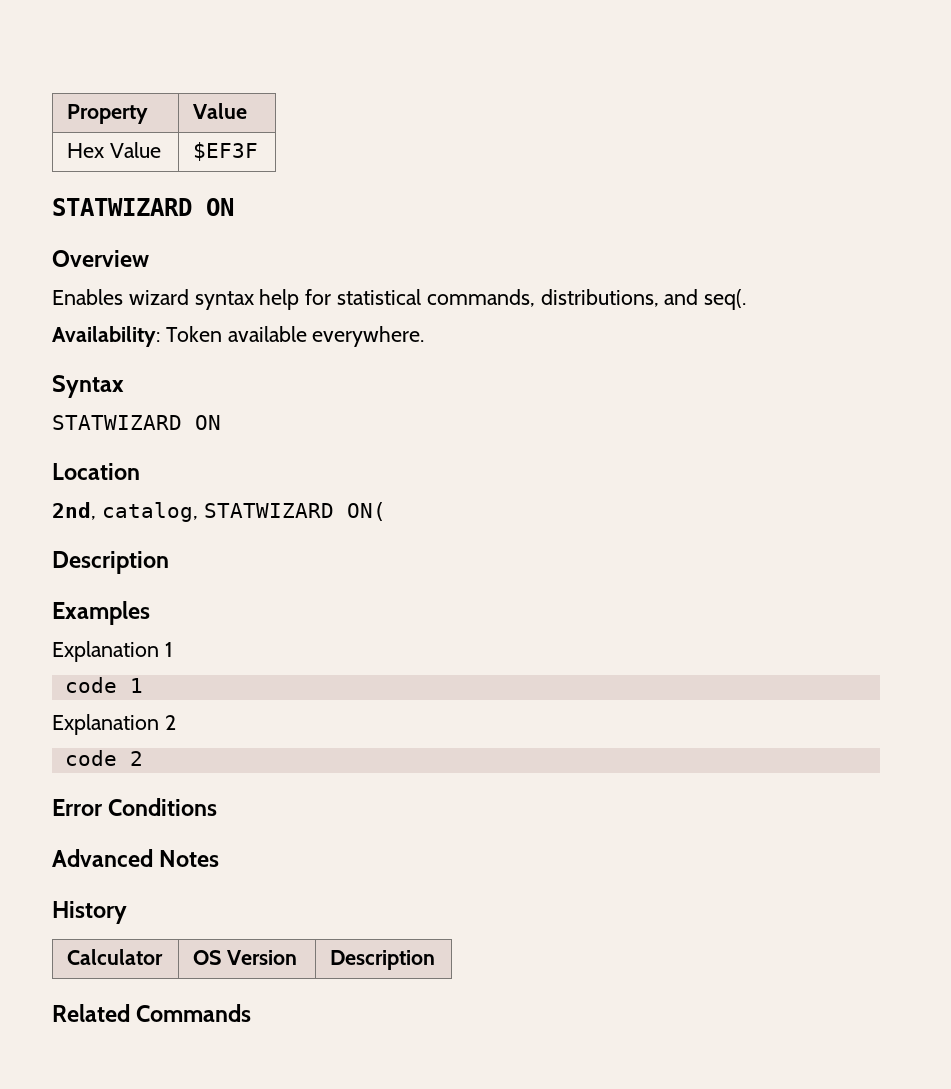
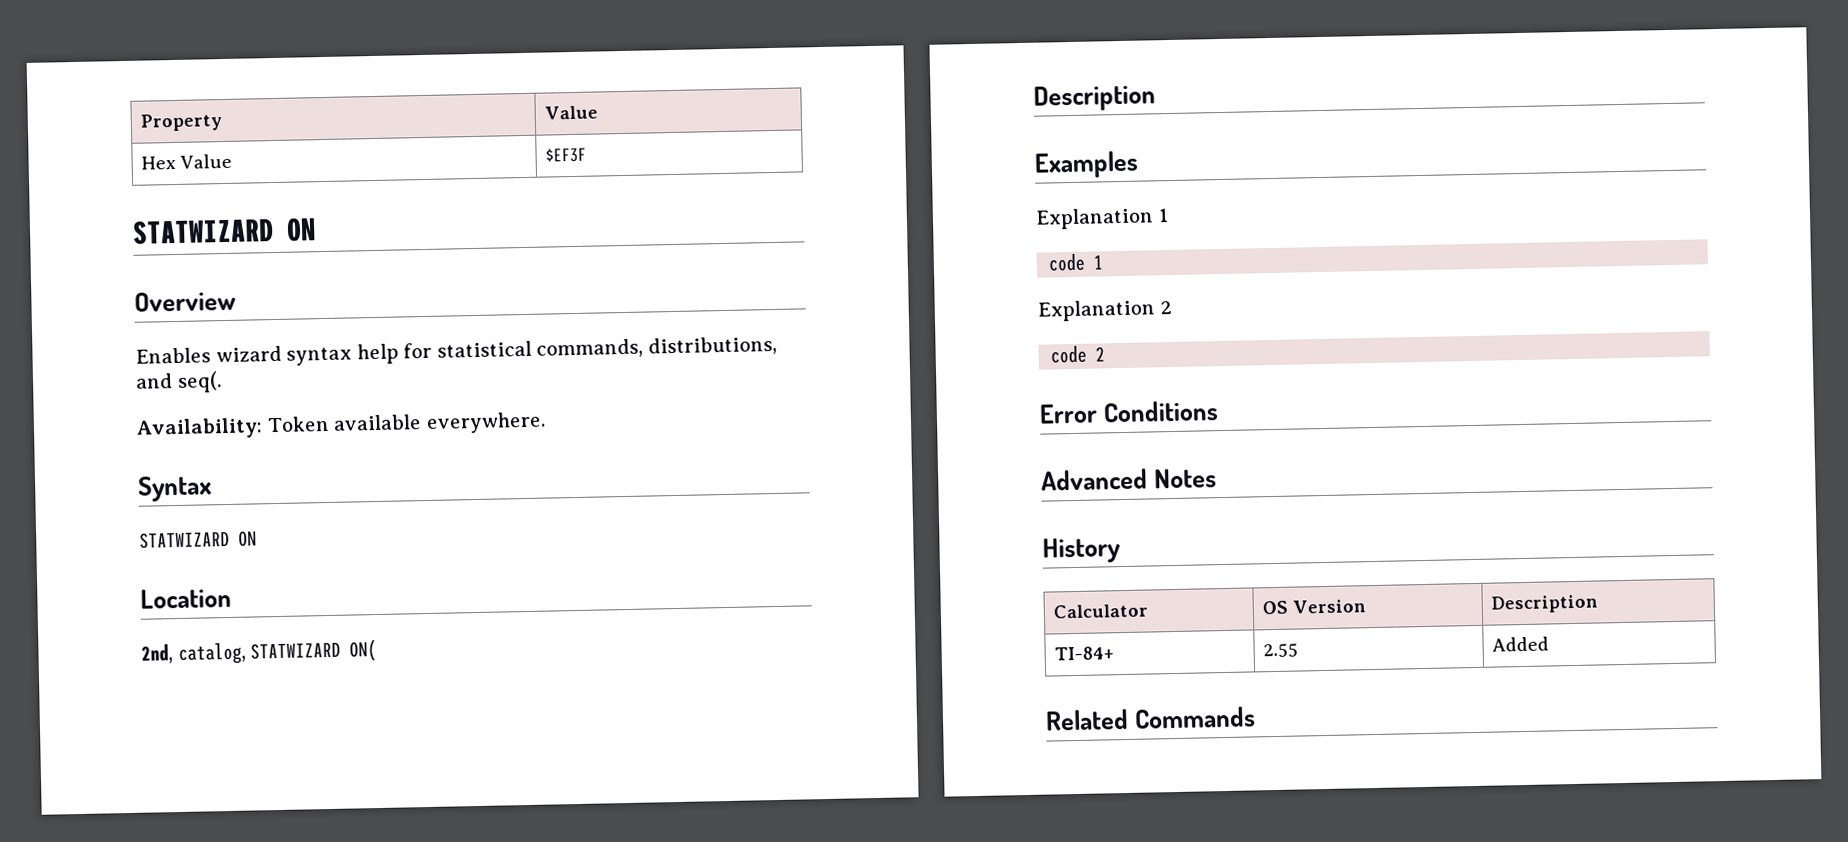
+ TI-84+ | 2.55 | Added

